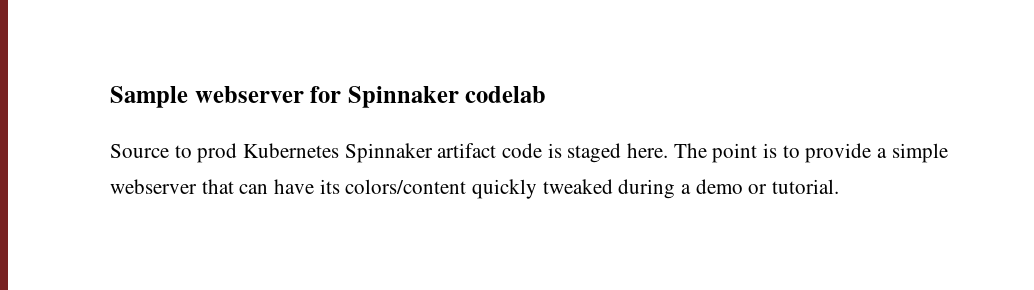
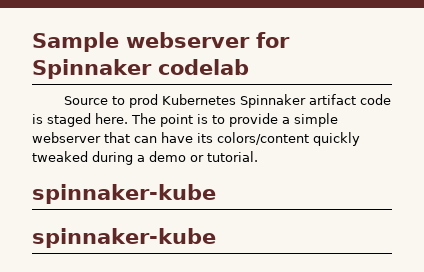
  The point is to provide a simple webserver that can have its colors/content quickly tweaked during a demo or tutorial.
+ spinnaker-kube
+ spinnaker-kube

